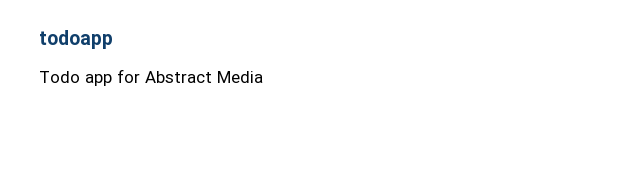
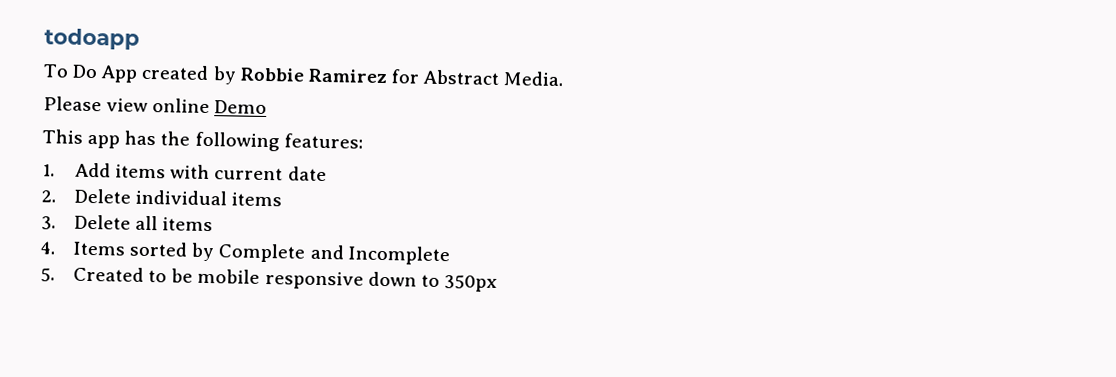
- Todo app for Abstract Media
+ To Do App created by Robbie Ramirez for Abstract Media.
+ Please view online Demo
+ This app has the following features:
+ 1. Add items with current date
+ 2. Delete individual items
+ 3. Delete all items
+ 4. Items sorted by Complete and Incomplete
+ 5. Created to be mobile responsive down to 350px

